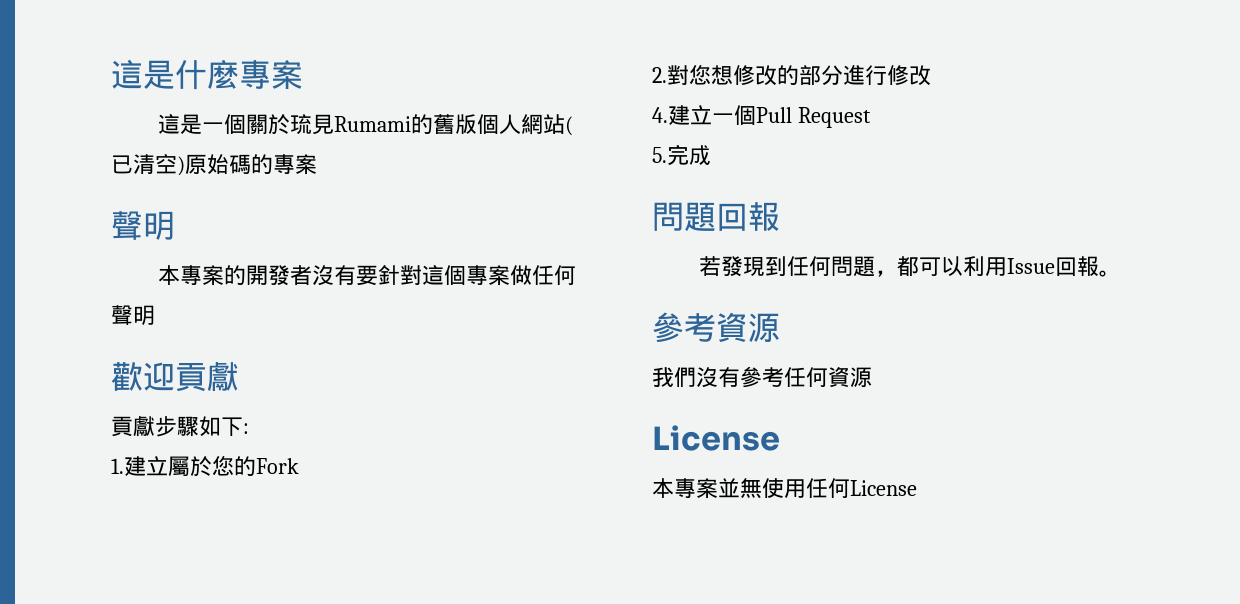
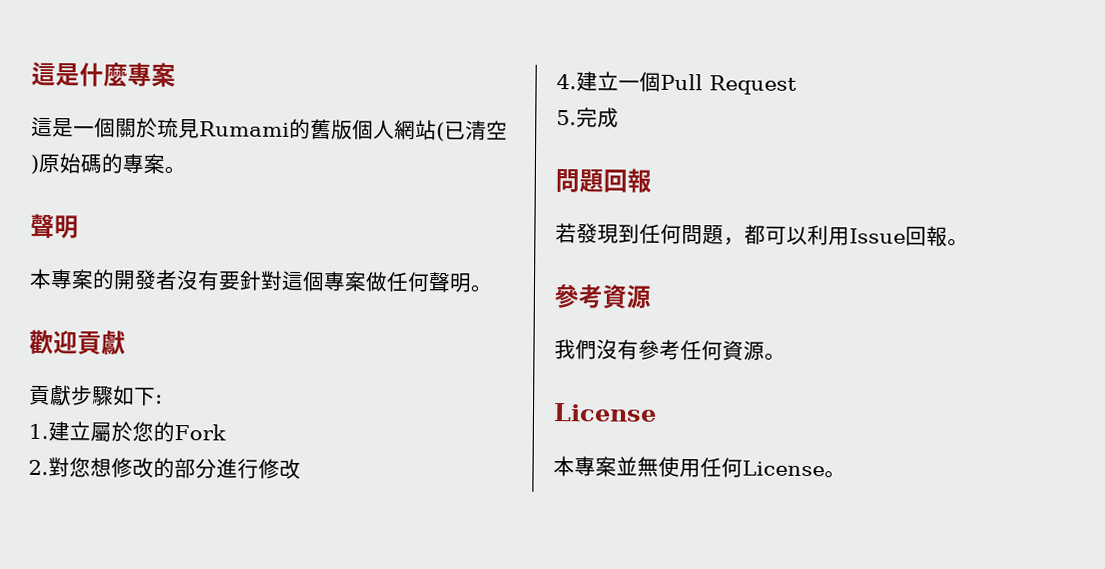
- 這是一個關於琉見Rumami的舊版個人網站(已清空)原始碼的專案
+ 這是一個關於琉見Rumami的舊版個人網站(已清空)原始碼的專案。
- 本專案的開發者沒有要針對這個專案做任何聲明
+ 本專案的開發者沒有要針對這個專案做任何聲明。
- 我們沒有參考任何資源
+ 我們沒有參考任何資源。
- 本專案並無使用任何License
+ 本專案並無使用任何License。

